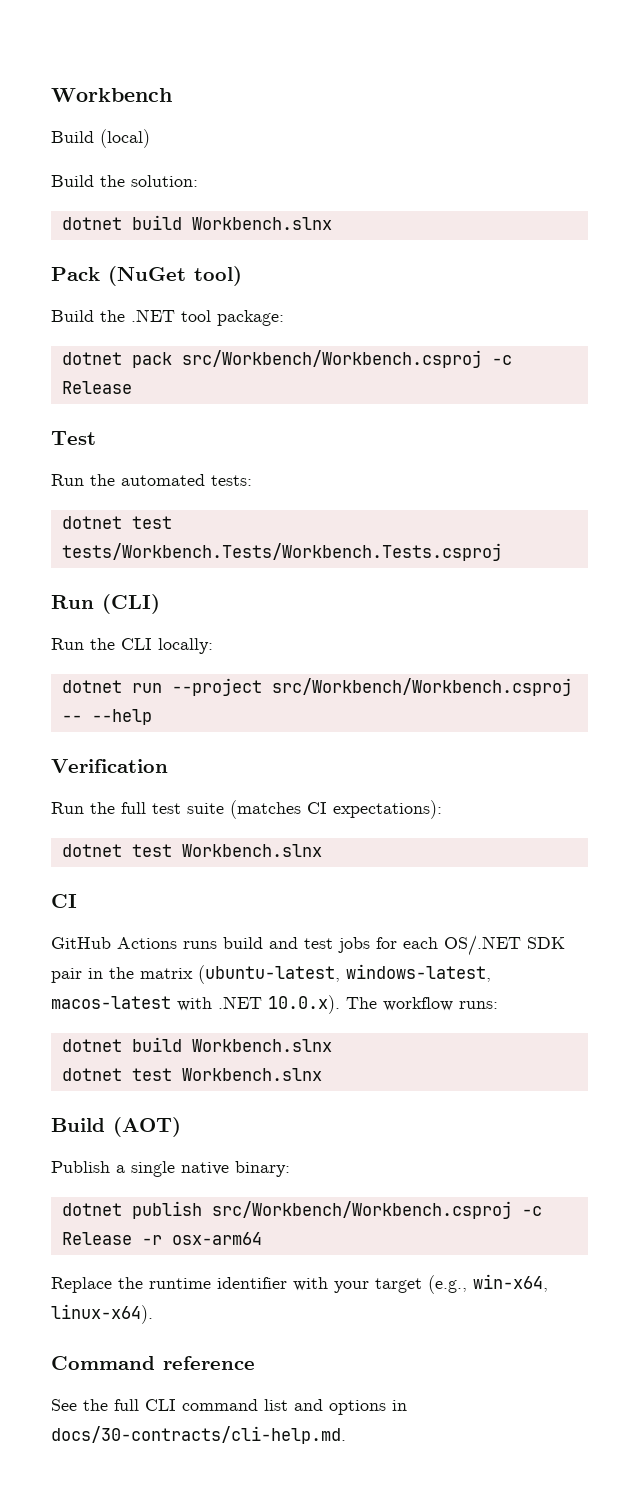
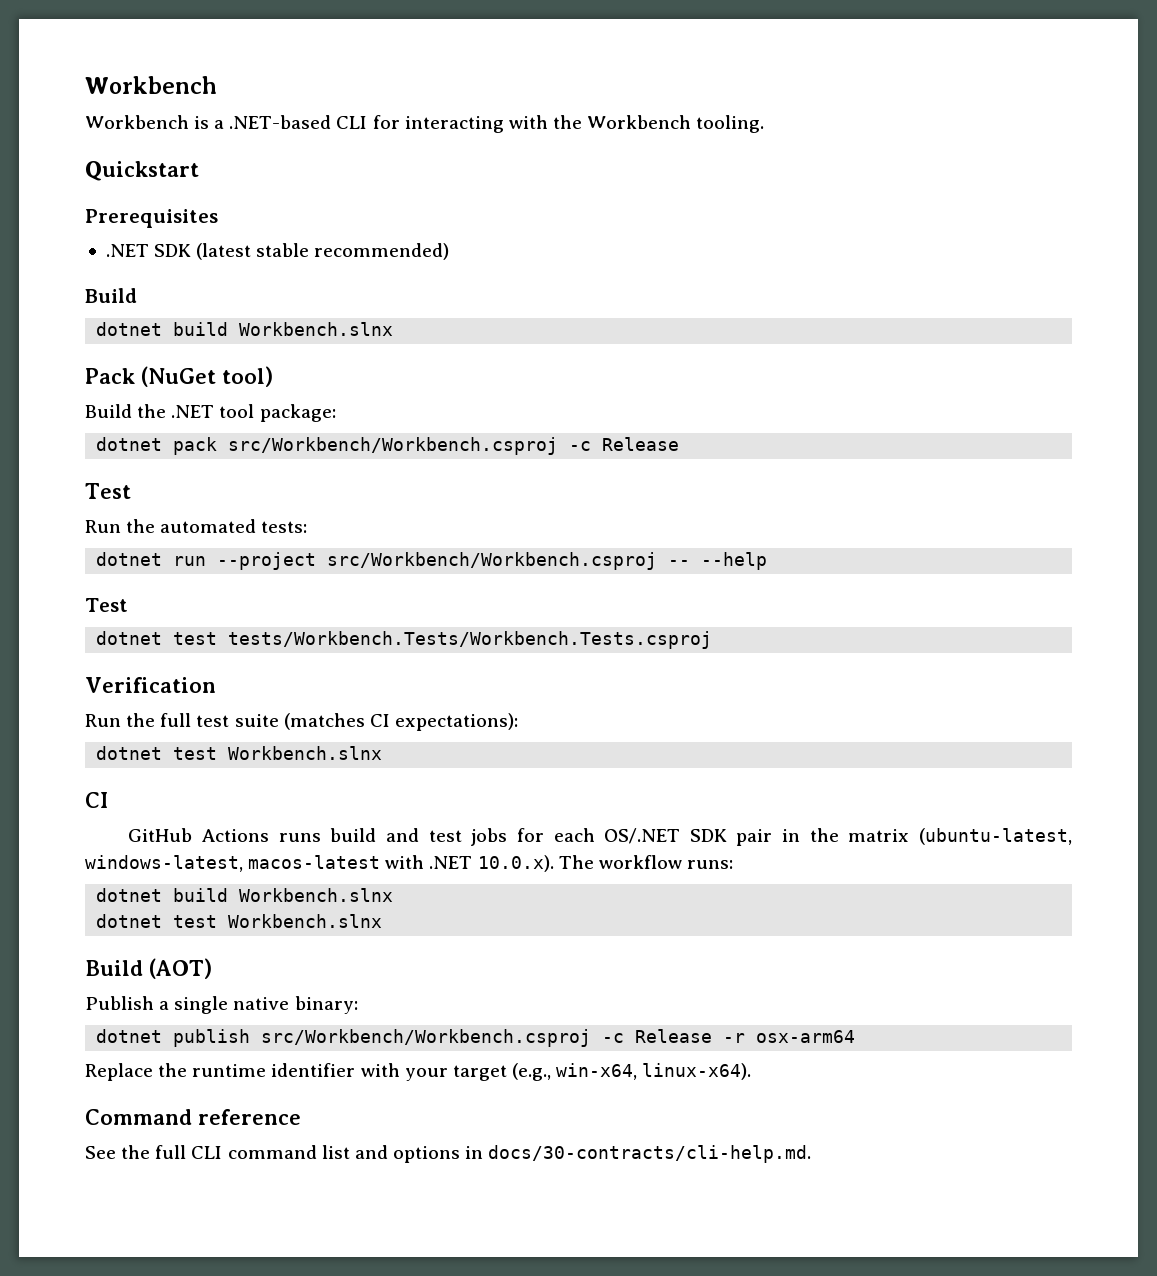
- Build (local)
- Build the solution:
+ Workbench is a .NET-based CLI for interacting with the Workbench tooling.
+ Quickstart
+ Prerequisites
+ .NET SDK (latest stable recommended)
+ Build
- dotnet test tests/Workbench.Tests/Workbench.Tests.csproj
- Run (CLI)
- Run the CLI locally:
  dotnet run --project src/Workbench/Workbench.csproj -- --help
+ Test
+ dotnet test tests/Workbench.Tests/Workbench.Tests.csproj

